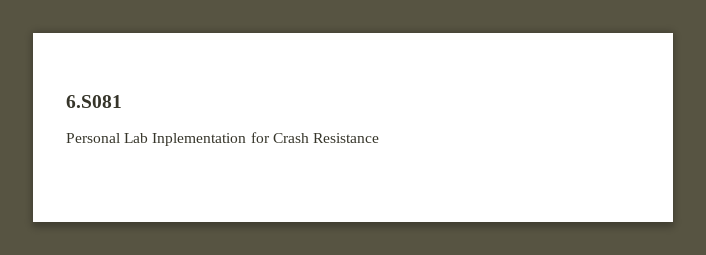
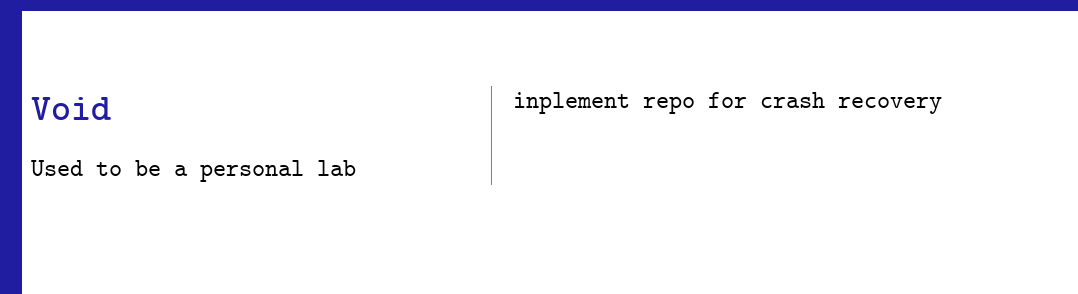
- 6.S081
- Personal Lab Inplementation for Crash Resistance
+ Void
+ Used to be a personal lab inplement repo for crash recovery

